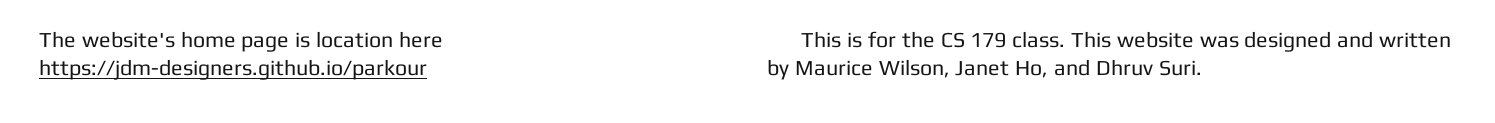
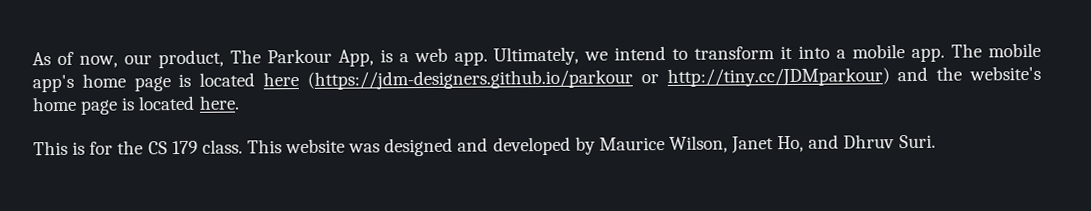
- The website's home page is location here https://jdm-designers.github.io/parkour
+ As of now, our product, The Parkour App, is a web app. Ultimately, we intend to transform it into a mobile app. The mobile app's home page is located here (https://jdm-designers.github.io/parkour or http://tiny.cc/JDMparkour) and the website's home page is located here.
- This website was designed and written by Maurice Wilson, Janet Ho, and Dhruv Suri.
+ This website was designed and developed by Maurice Wilson, Janet Ho, and Dhruv Suri.

